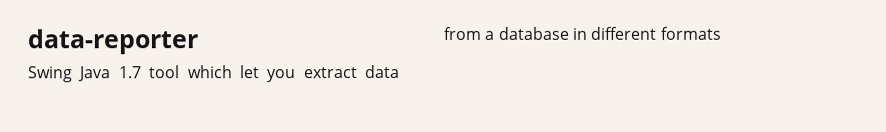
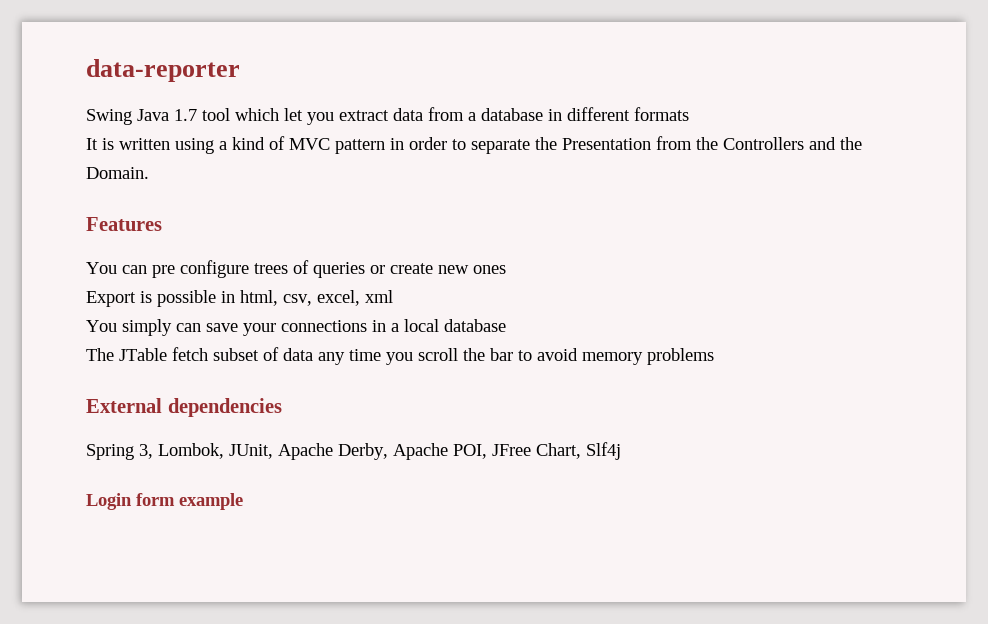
+ It is written using a kind of MVC pattern in order to separate the Presentation from the Controllers and the Domain.
+ Features
+ You can pre configure trees of queries or create new ones
+ Export is possible in html, csv, excel, xml
+ You simply can save your connections in a local database
+ The JTable fetch subset of data any time you scroll the bar to avoid memory problems
+ External dependencies
+ Spring 3, Lombok, JUnit, Apache Derby, Apache POI, JFree Chart, Slf4j
+ Login form example

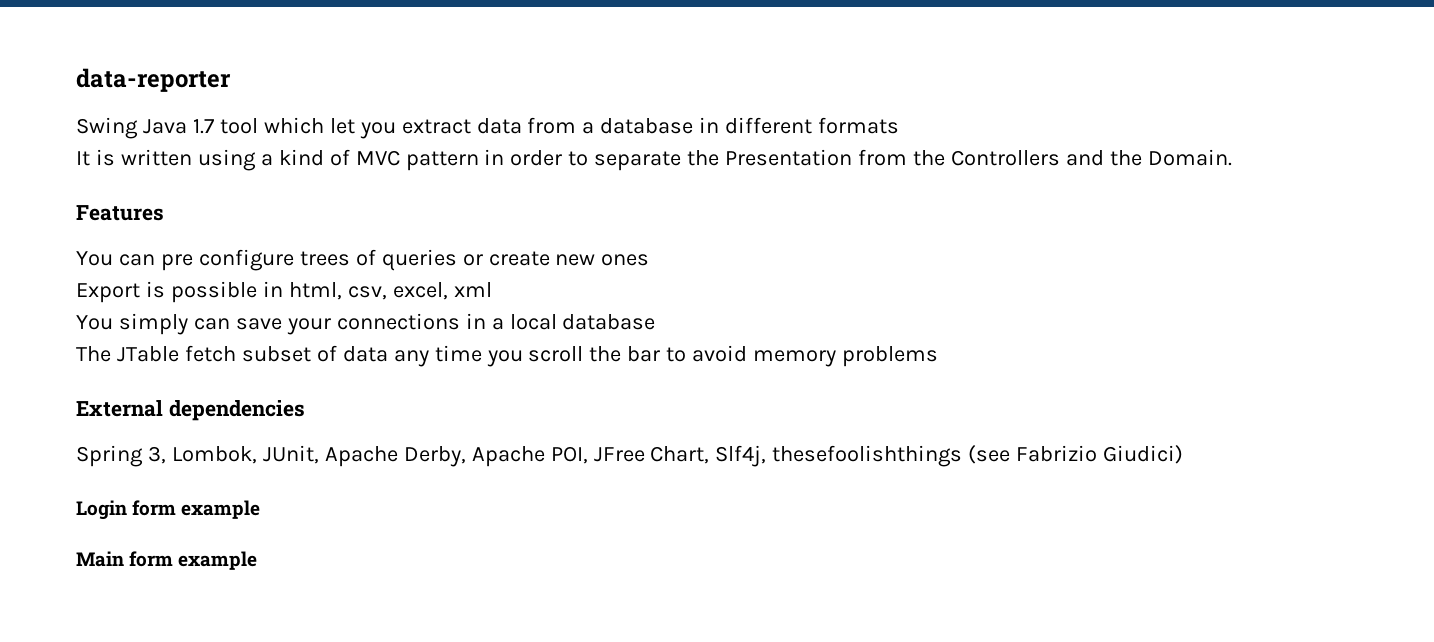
- Spring 3, Lombok, JUnit, Apache Derby, Apache POI, JFree Chart, Slf4j
+ Spring 3, Lombok, JUnit, Apache Derby, Apache POI, JFree Chart, Slf4j, thesefoolishthings (see Fabrizio Giudici)
+ Main form example

